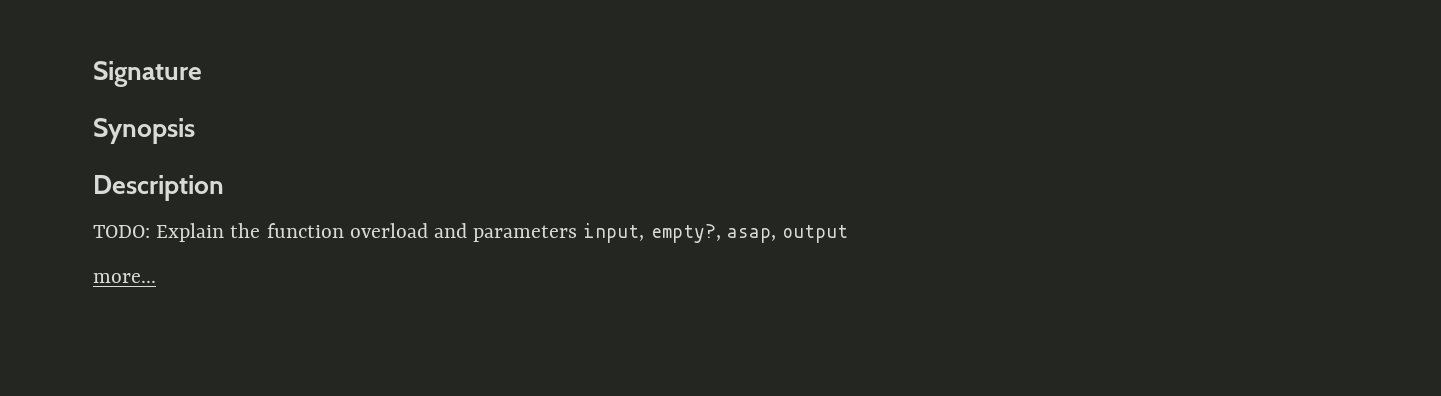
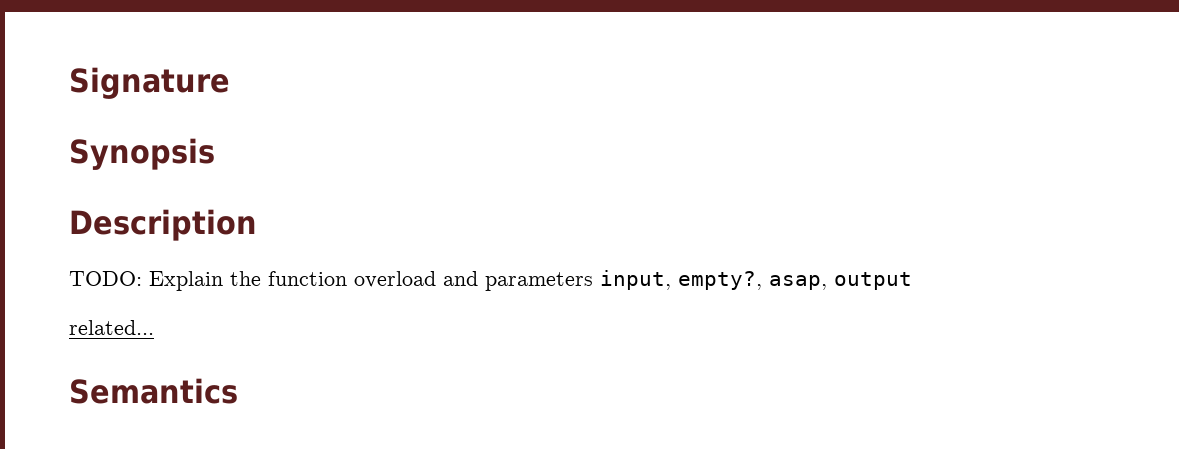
- more...
+ related...
+ Semantics

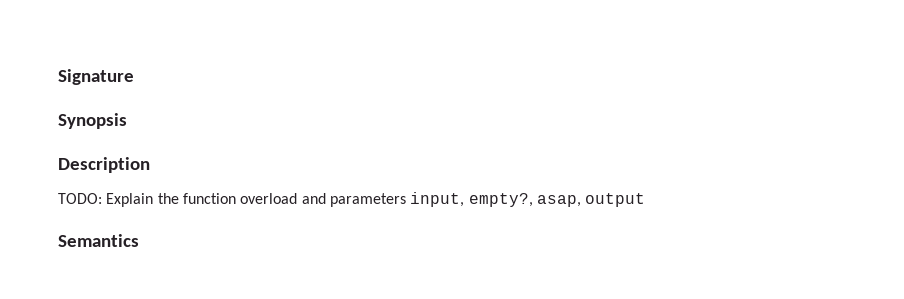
- related...

